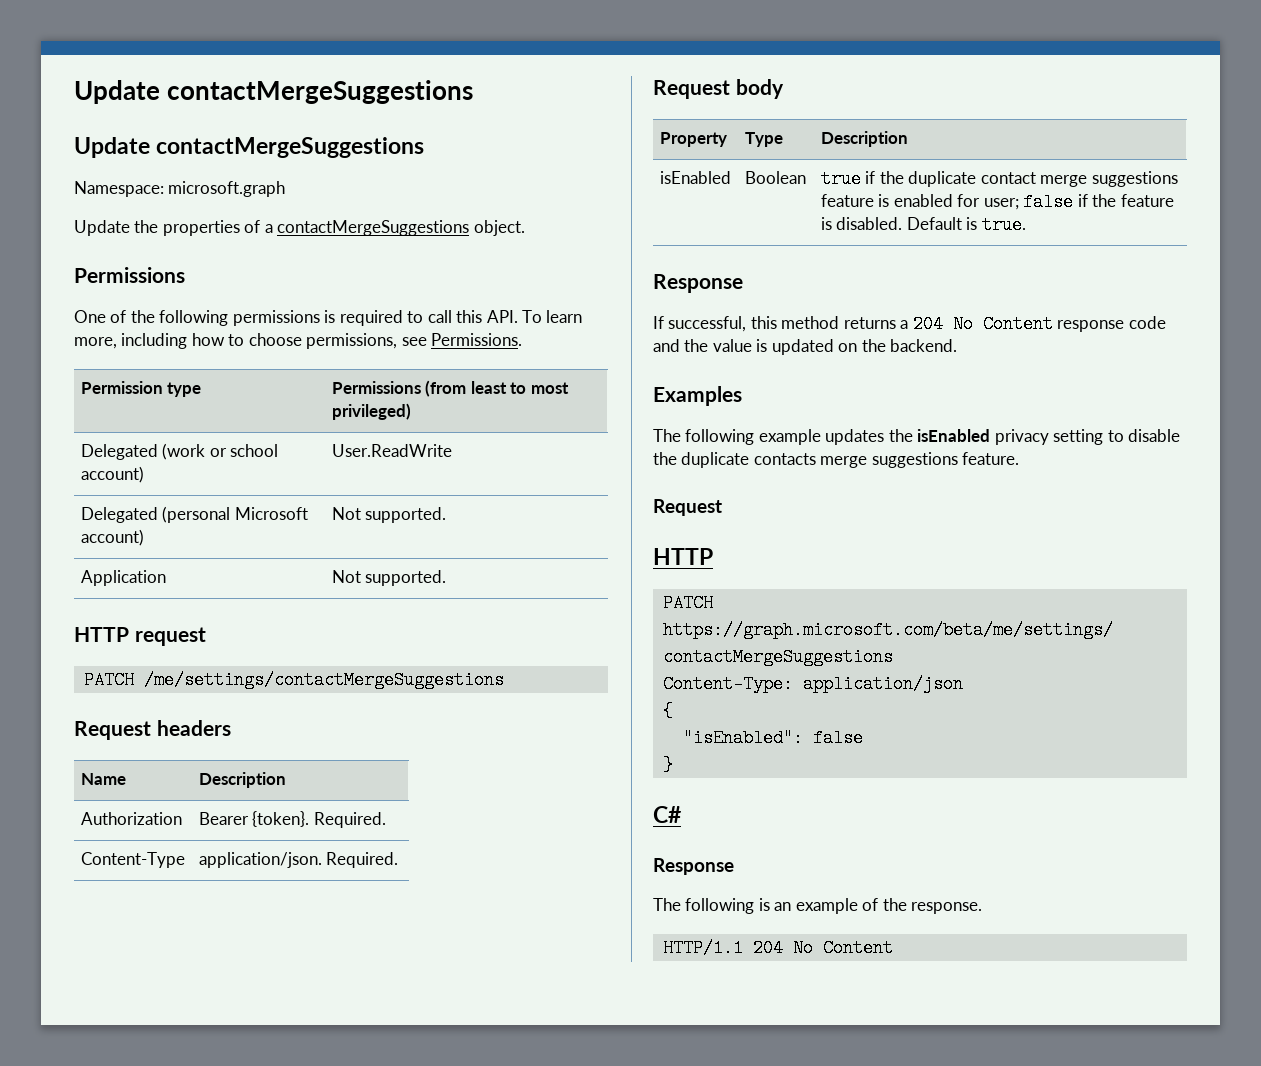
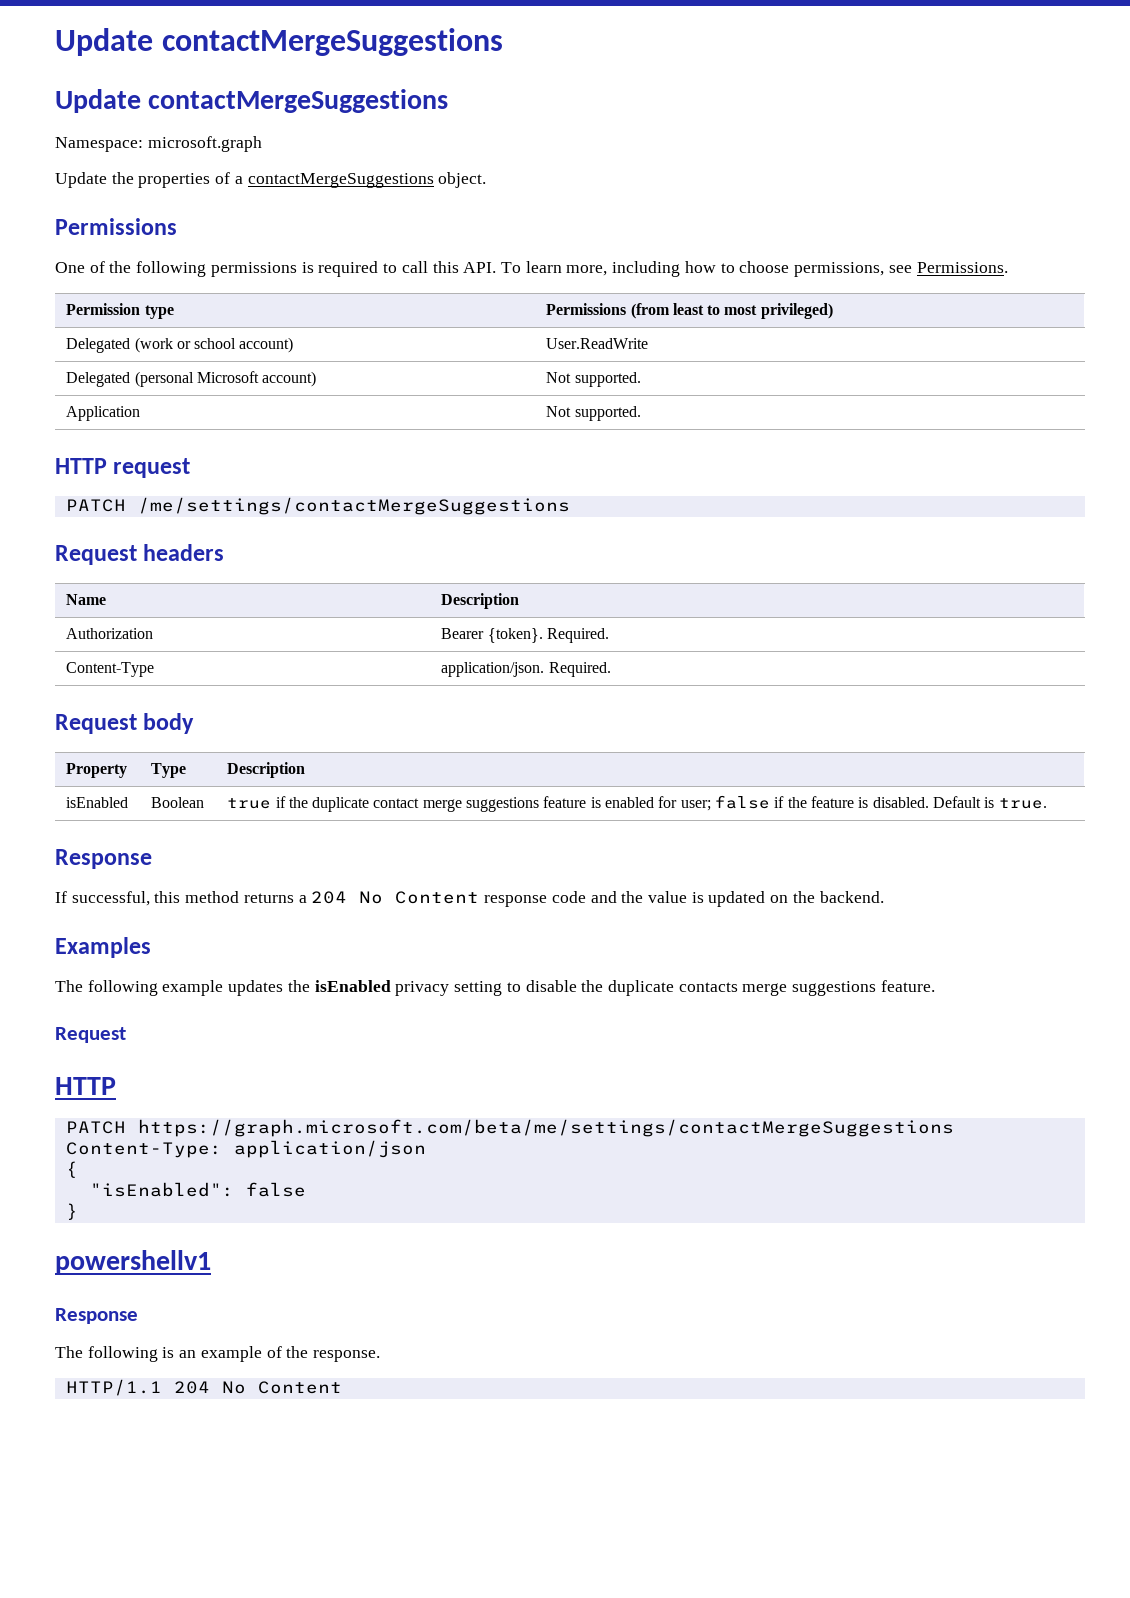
- C#
+ powershellv1

